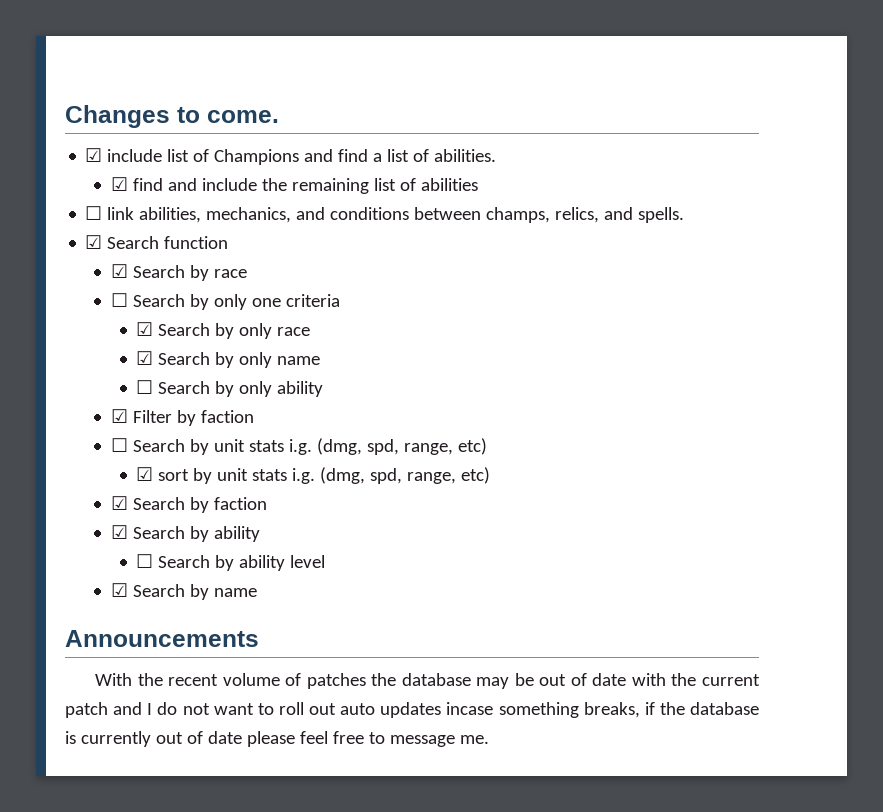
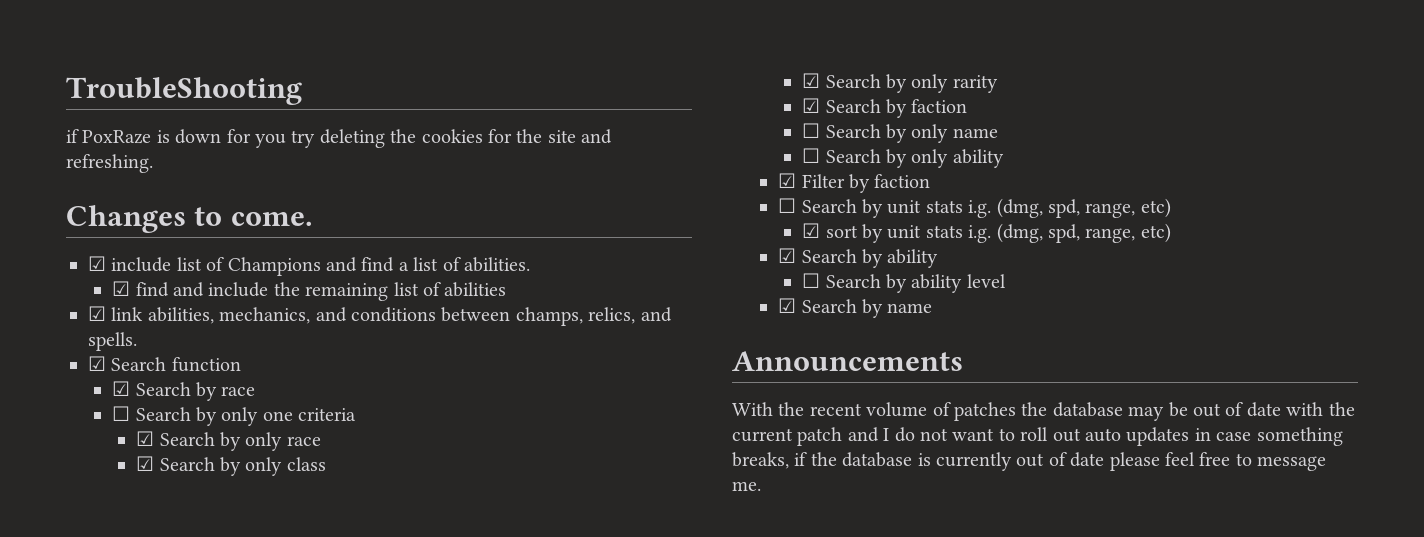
+ TroubleShooting
+ if PoxRaze is down for you try deleting the cookies for the site and refreshing.
- ☐ link abilities, mechanics, and conditions between champs, relics, and spells.
+ ☑ link abilities, mechanics, and conditions between champs, relics, and spells.
- ☑ Search by only name
+ ☑ Search by only class
+ ☑ Search by only rarity
+ ☑ Search by faction
+ ☐ Search by only name
- ☑ Search by faction
- With the recent volume of patches the database may be out of date with the current patch and I do not want to roll out auto updates incase something breaks, if the database is currently out of date please feel free to message me.
+ With the recent volume of patches the database may be out of date with the current patch and I do not want to roll out auto updates in case something breaks, if the database is currently out of date please feel free to message me.

